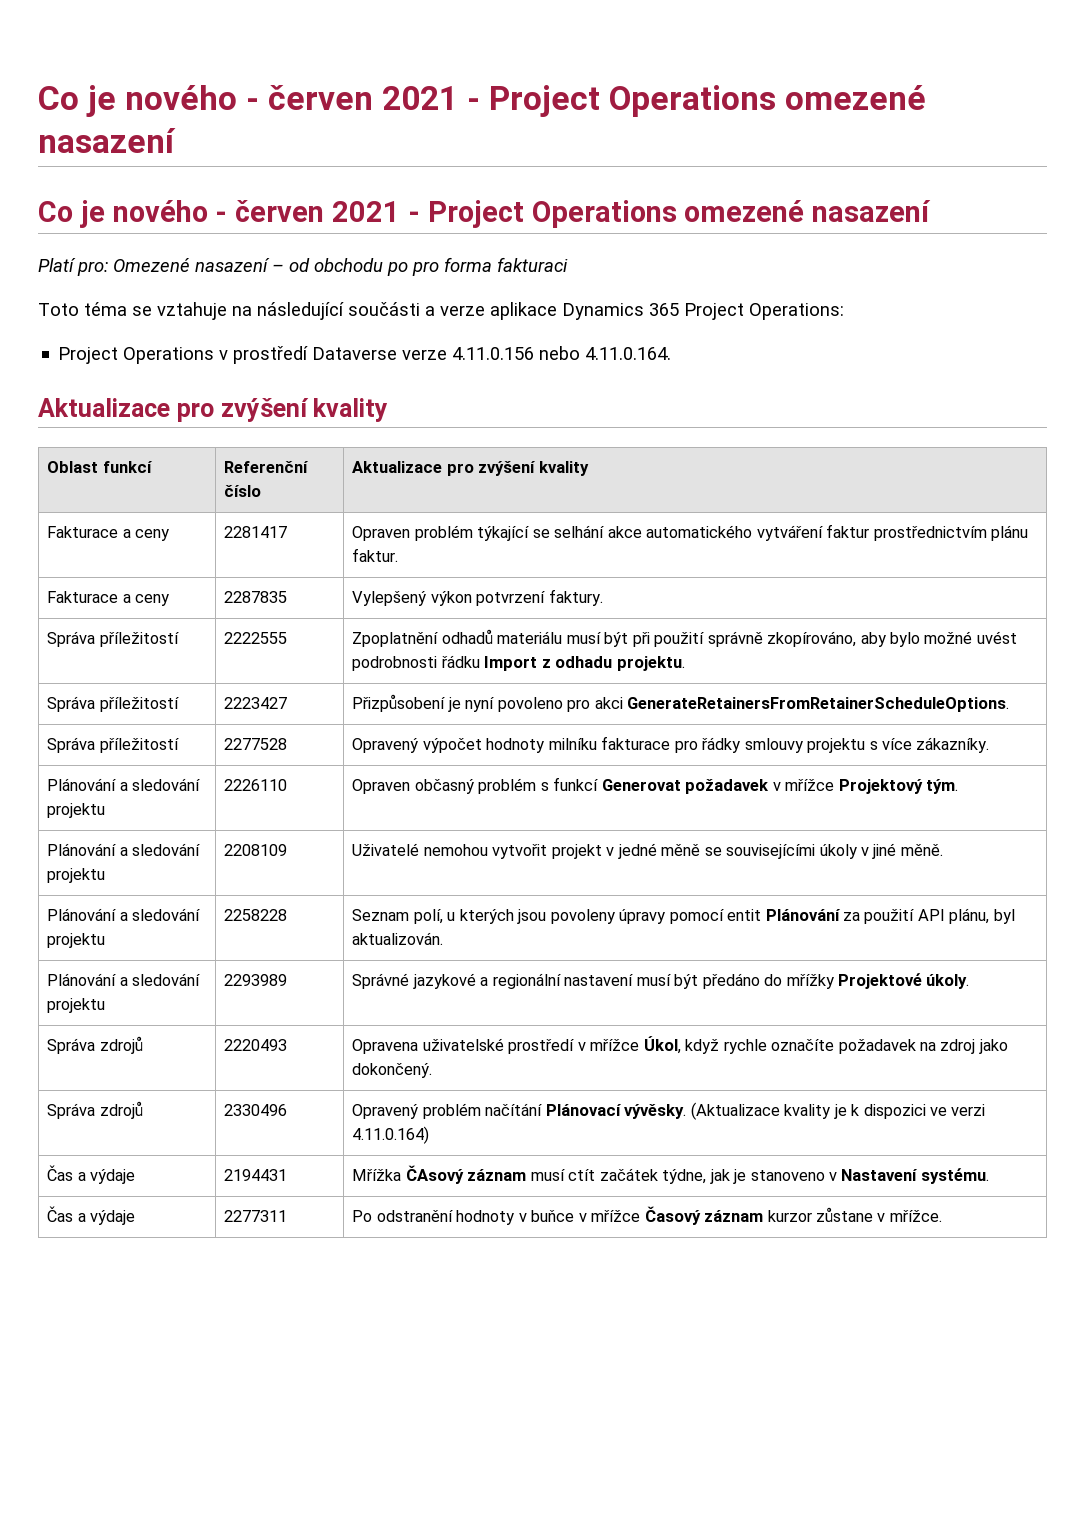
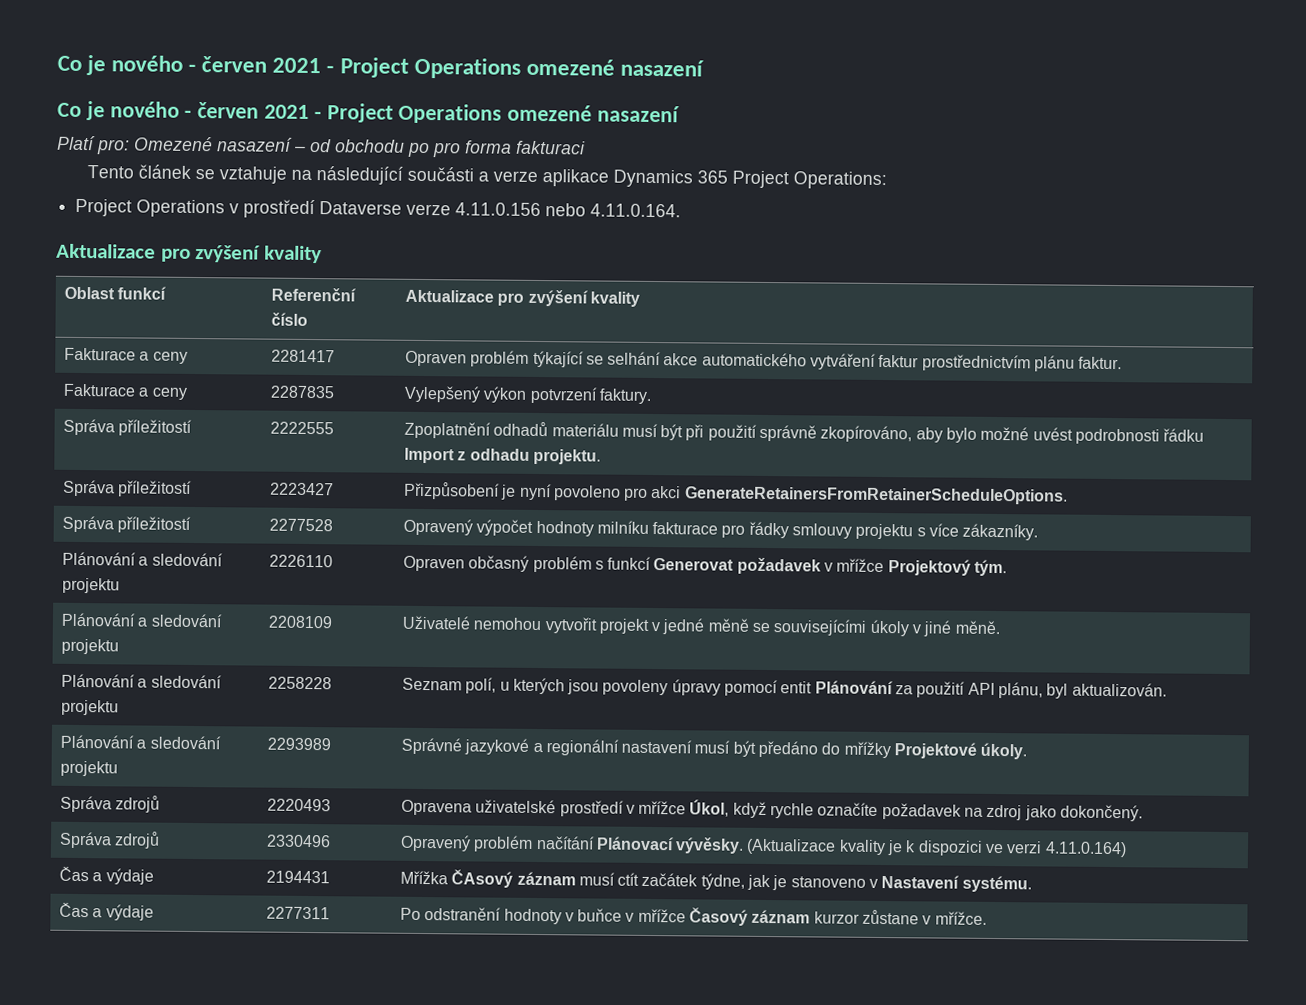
- Toto téma se vztahuje na následující součásti a verze aplikace Dynamics 365 Project Operations:
+ Tento článek se vztahuje na následující součásti a verze aplikace Dynamics 365 Project Operations:

